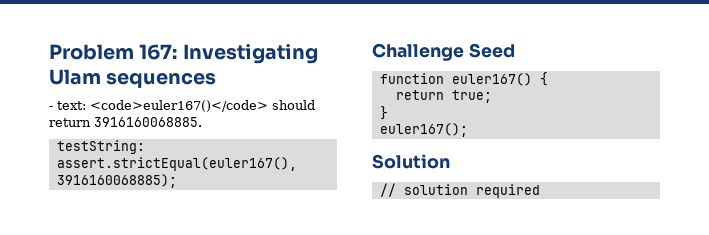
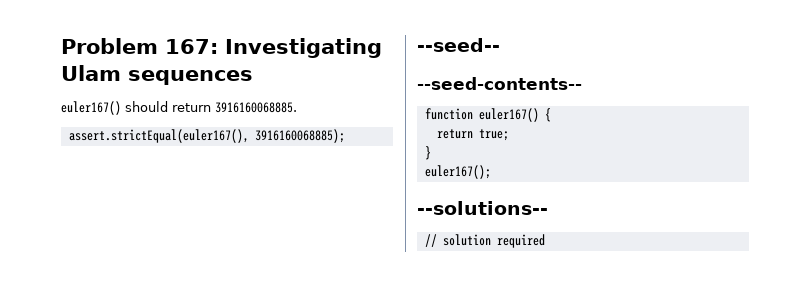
- - text: <code>euler167()</code> should return 3916160068885.
+ euler167() should return 3916160068885.
- testString: assert.strictEqual(euler167(), 3916160068885);
+ assert.strictEqual(euler167(), 3916160068885);
- Challenge Seed
+ --seed--
+ --seed-contents--
- Solution
+ --solutions--

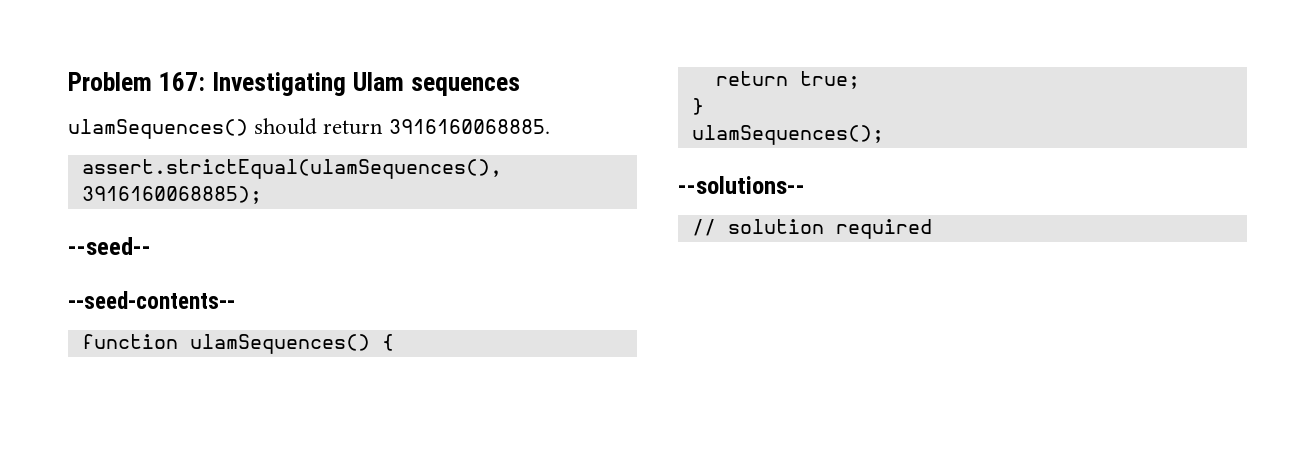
- euler167() should return 3916160068885.
+ ulamSequences() should return 3916160068885.
- assert.strictEqual(euler167(), 3916160068885);
+ assert.strictEqual(ulamSequences(), 3916160068885);
- function euler167() {
+ function ulamSequences() {
- euler167();
+ ulamSequences();

